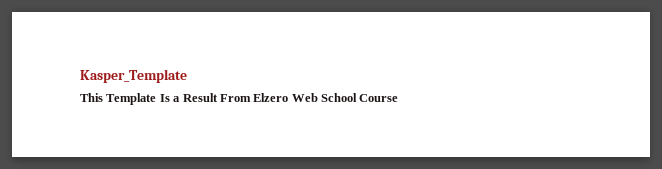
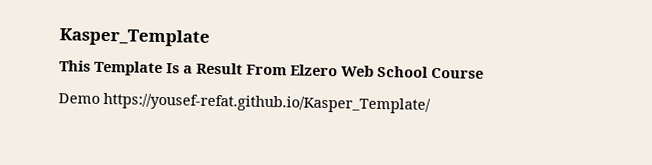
+ Demo https://yousef-refat.github.io/Kasper_Template/

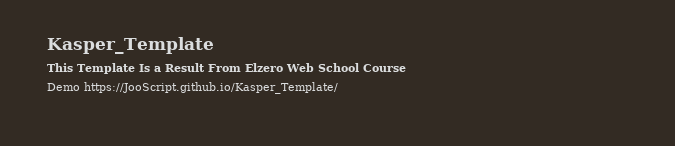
- Demo https://yousef-refat.github.io/Kasper_Template/
+ Demo https://JooScript.github.io/Kasper_Template/

